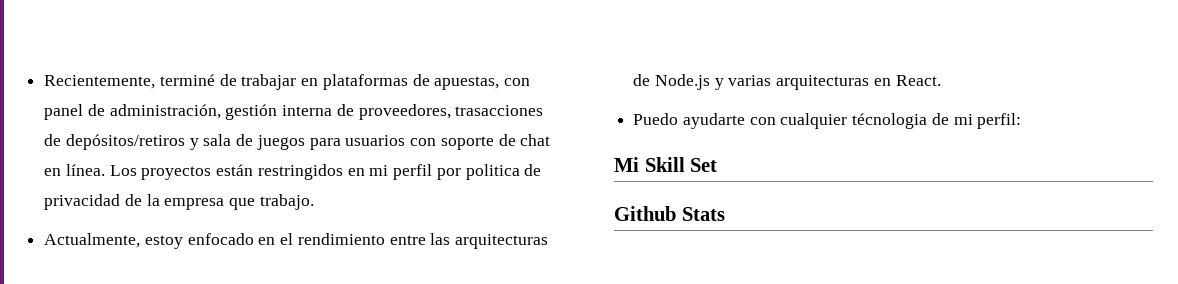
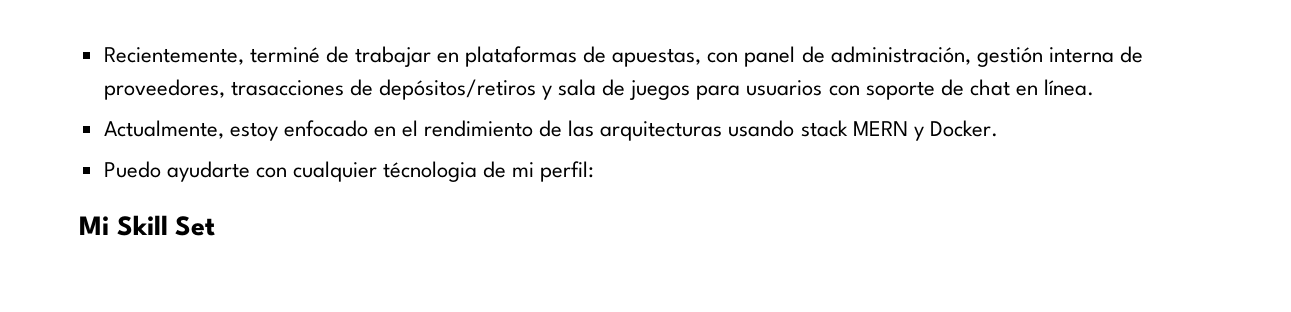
- Los proyectos están restringidos en mi perfil por politica de privacidad de la empresa que trabajo.
- Actualmente, estoy enfocado en el rendimiento entre las arquitecturas de Node.js y varias arquitecturas en React.
+ Actualmente, estoy enfocado en el rendimiento de las arquitecturas usando stack MERN y Docker.
- Github Stats

